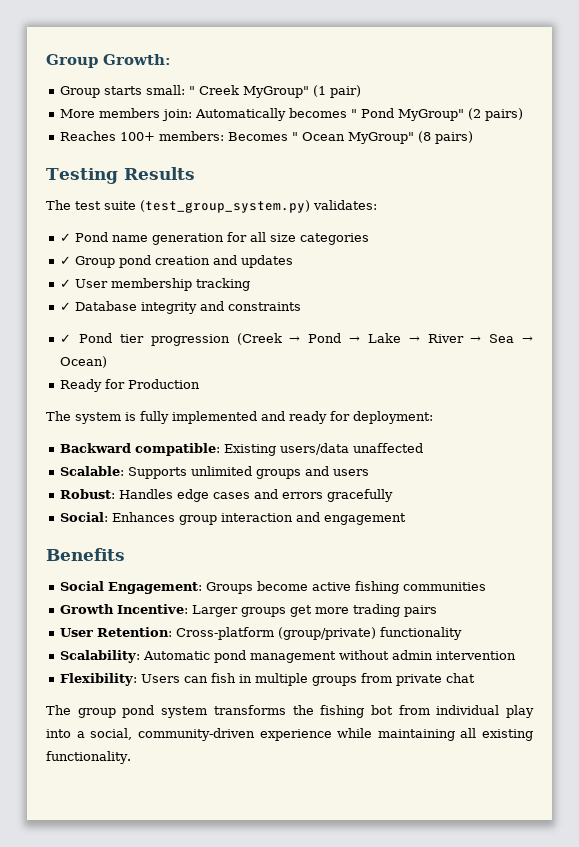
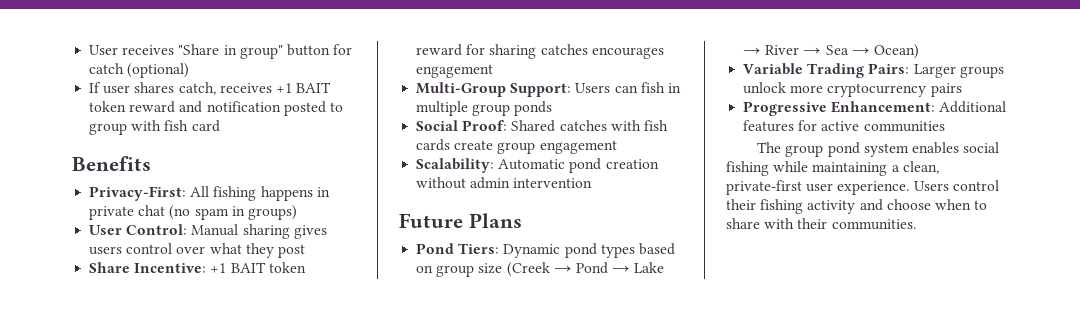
- Group Growth:
- Group starts small: " Creek MyGroup" (1 pair)
- More members join: Automatically becomes " Pond MyGroup" (2 pairs)
- Reaches 100+ members: Becomes " Ocean MyGroup" (8 pairs)
- Testing Results
- The test suite (test_group_system.py) validates:
- ✓ Pond name generation for all size categories
- ✓ Group pond creation and updates
- ✓ User membership tracking
- ✓ Database integrity and constraints
- ✓ Pond tier progression (Creek → Pond → Lake → River → Sea → Ocean)
+ User receives "Share in group" button for catch (optional)
+ If user shares catch, receives +1 BAIT token reward and notification posted to group with fish card
+ Benefits
+ Privacy-First: All fishing happens in private chat (no spam in groups)
+ User Control: Manual sharing gives users control over what they post
+ Share Incentive: +1 BAIT token reward for sharing catches encourages engagement
+ Multi-Group Support: Users can fish in multiple group ponds
+ Social Proof: Shared catches with fish cards create group engagement
+ Scalability: Automatic pond creation without admin intervention
+ Future Plans
+ Pond Tiers: Dynamic pond types based on group size (Creek → Pond → Lake → River → Sea → Ocean)
- Ready for Production
- The system is fully implemented and ready for deployment:
- Backward compatible: Existing users/data unaffected
- Scalable: Supports unlimited groups and users
- Robust: Handles edge cases and errors gracefully
- Social: Enhances group interaction and engagement
- Benefits
- Social Engagement: Groups become active fishing communities
- Growth Incentive: Larger groups get more trading pairs
- User Retention: Cross-platform (group/private) functionality
- Scalability: Automatic pond management without admin intervention
- Flexibility: Users can fish in multiple groups from private chat
- The group pond system transforms the fishing bot from individual play into a social, community-driven experience while maintaining all existing functionality.
+ Variable Trading Pairs: Larger groups unlock more cryptocurrency pairs
+ Progressive Enhancement: Additional features for active communities
+ The group pond system enables social fishing while maintaining a clean, private-first user experience. Users control their fishing activity and choose when to share with their communities.

